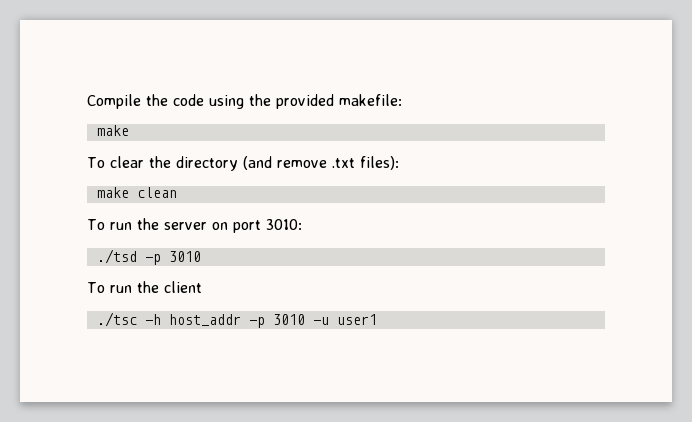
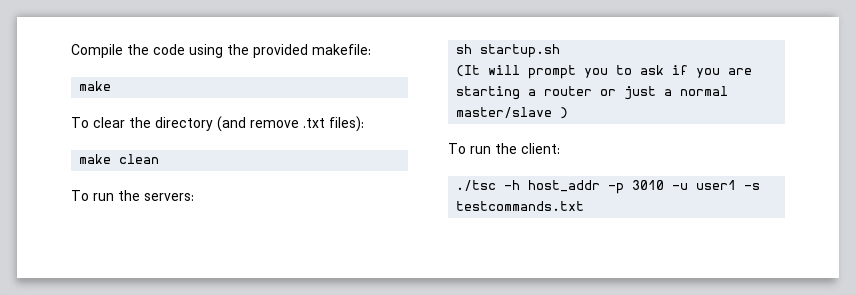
- To run the server on port 3010:
- ./tsd -p 3010
- To run the client
+ To run the servers:
+ sh startup.sh
+ (It will prompt you to ask if you are starting a router or just a normal master/slave )
+ To run the client:
- ./tsc -h host_addr -p 3010 -u user1
+ ./tsc -h host_addr -p 3010 -u user1 -s testcommands.txt

